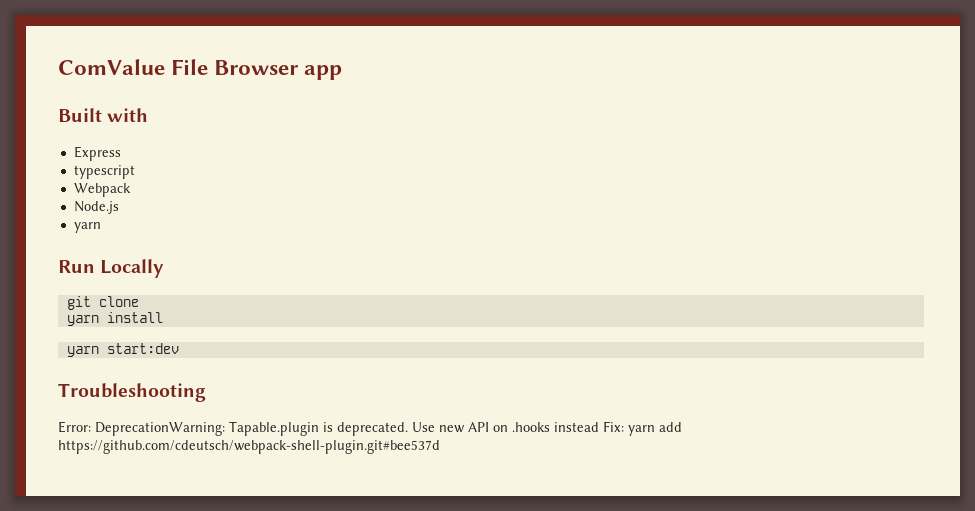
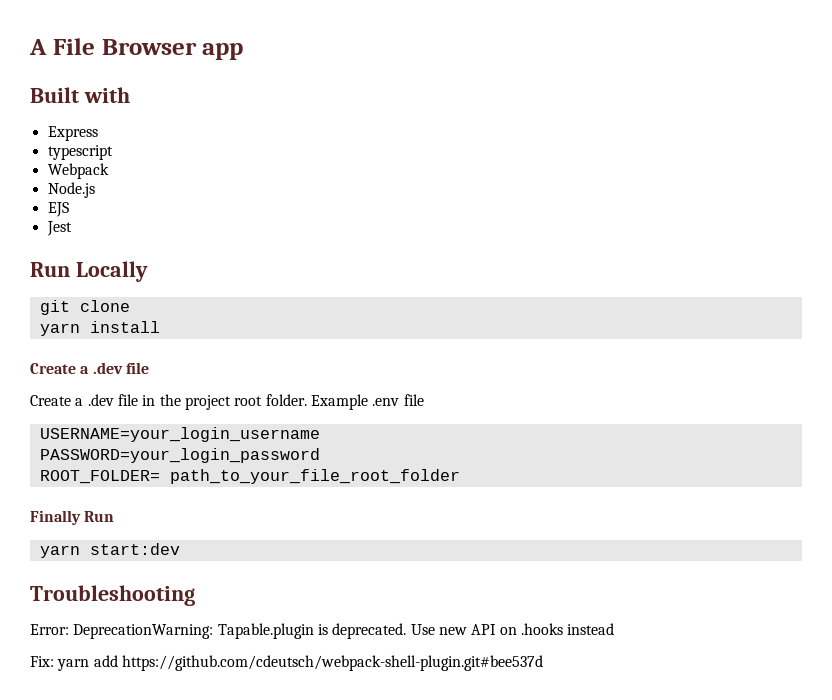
- ComValue File Browser app
+ A File Browser app
  Node.js
- yarn
+ EJS
+ Jest
  yarn install
+ Create a .dev file
+ Create a .dev file in the project root folder. Example .env file
+ USERNAME=your_login_username
+ PASSWORD=your_login_password
+ ROOT_FOLDER= path_to_your_file_root_folder
+ Finally Run
- Use new API on .hooks instead Fix: yarn add https://github.com/cdeutsch/webpack-shell-plugin.git#bee537d
+ Use new API on .hooks instead
+ Fix: yarn add https://github.com/cdeutsch/webpack-shell-plugin.git#bee537d

